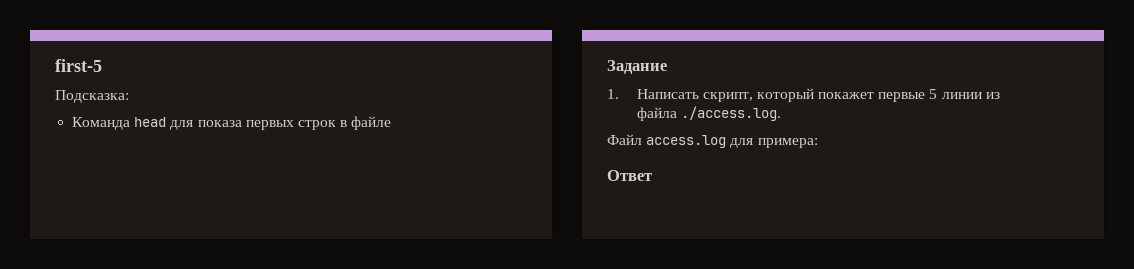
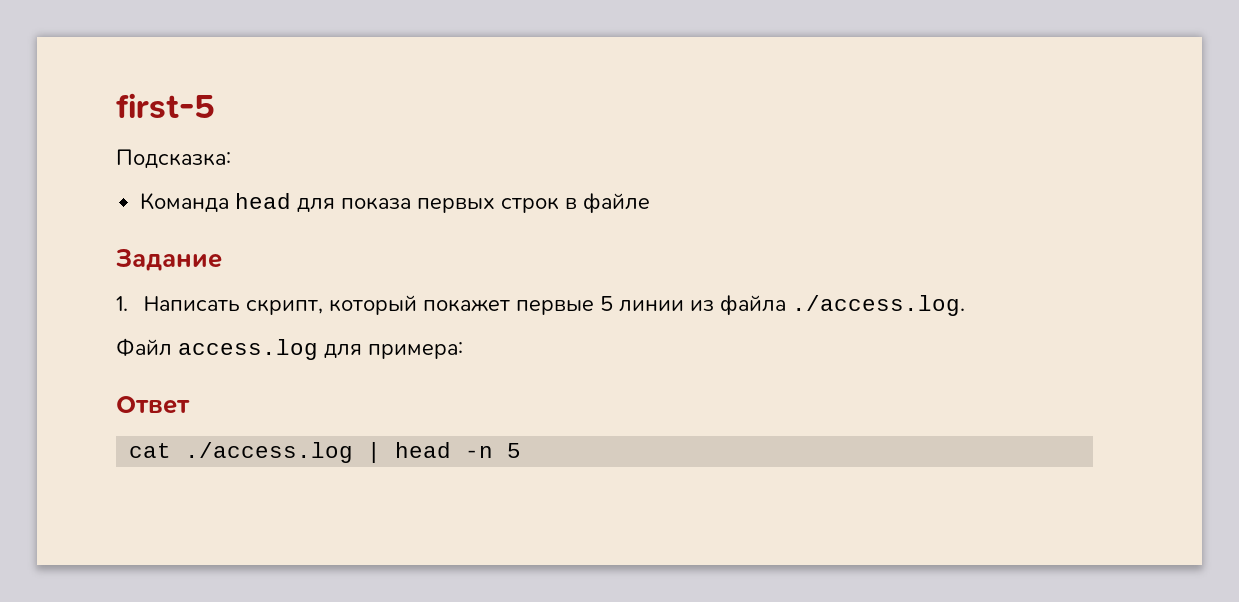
+ cat ./access.log | head -n 5

